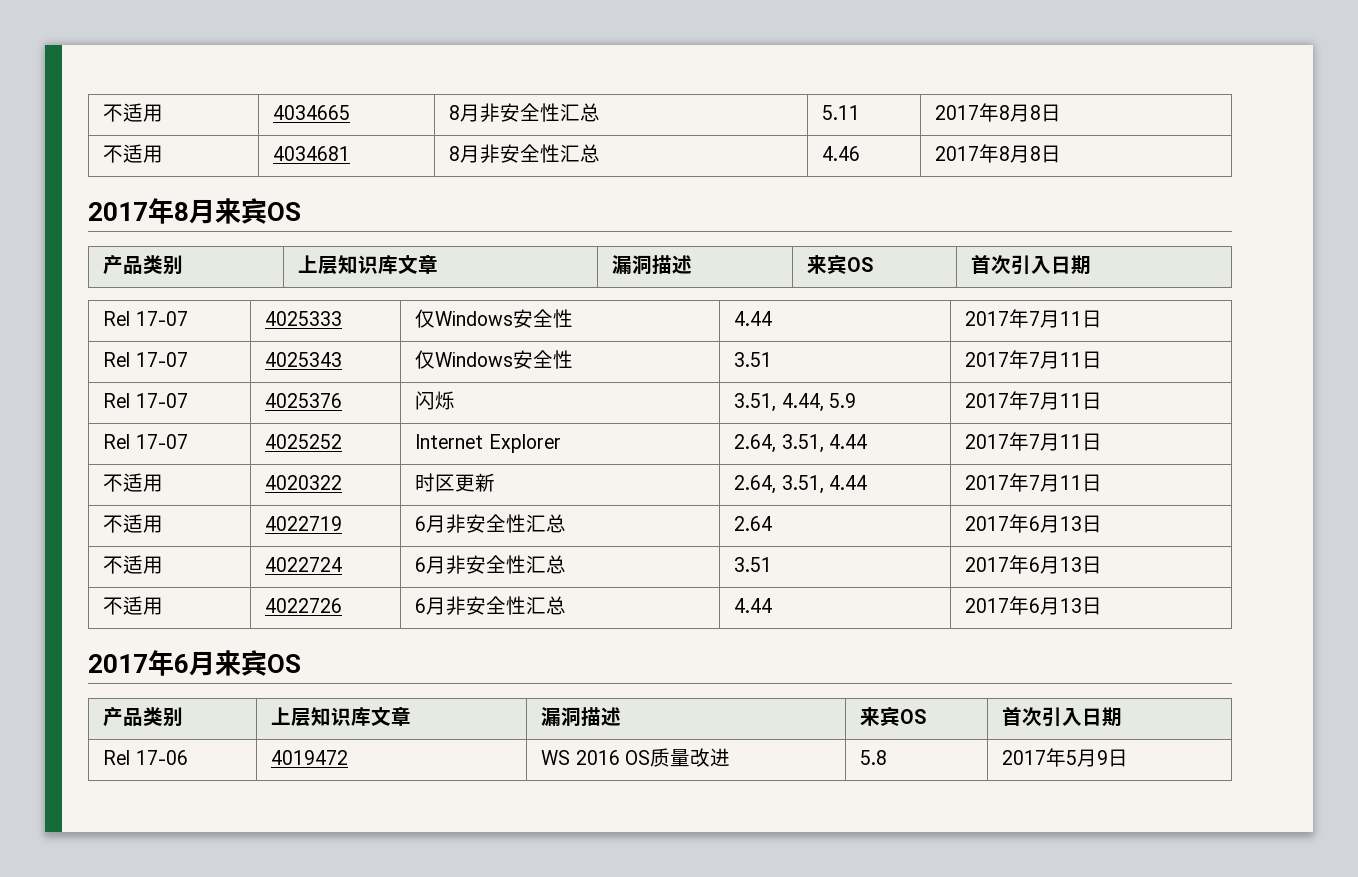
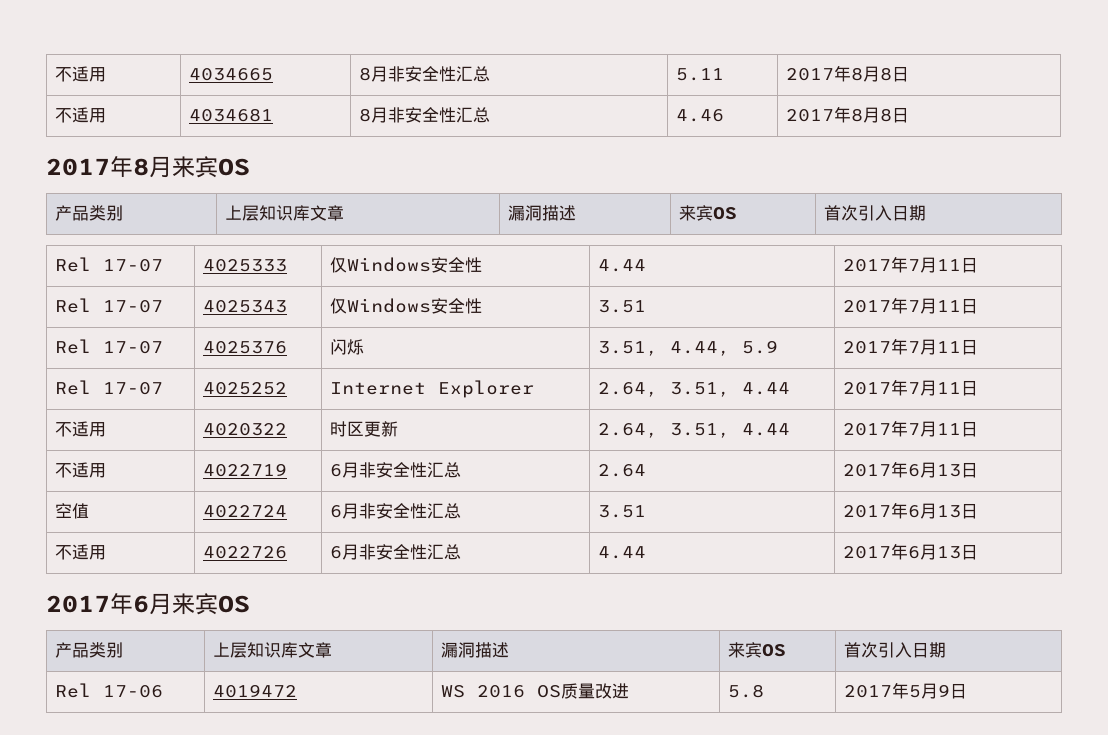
- 不适用 | 4022724 | 6月非安全性汇总 | 3.51 | 2017年6月13日
+ 空值 | 4022724 | 6月非安全性汇总 | 3.51 | 2017年6月13日

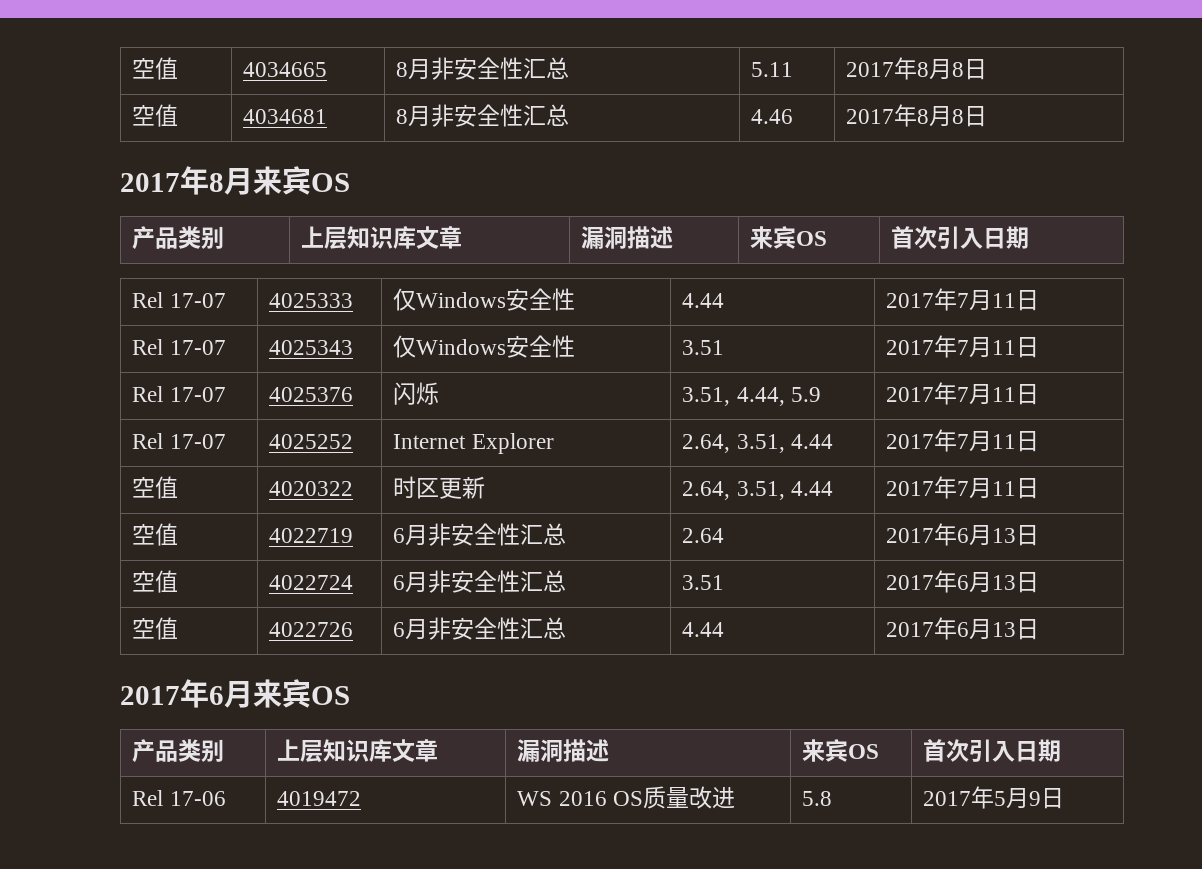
- 不适用 | 4034665 | 8月非安全性汇总 | 5.11 | 2017年8月8日
+ 空值 | 4034665 | 8月非安全性汇总 | 5.11 | 2017年8月8日
- 不适用 | 4034681 | 8月非安全性汇总 | 4.46 | 2017年8月8日
+ 空值 | 4034681 | 8月非安全性汇总 | 4.46 | 2017年8月8日
- 不适用 | 4020322 | 时区更新 | 2.64, 3.51, 4.44 | 2017年7月11日
+ 空值 | 4020322 | 时区更新 | 2.64, 3.51, 4.44 | 2017年7月11日
- 不适用 | 4022719 | 6月非安全性汇总 | 2.64 | 2017年6月13日
+ 空值 | 4022719 | 6月非安全性汇总 | 2.64 | 2017年6月13日
- 不适用 | 4022726 | 6月非安全性汇总 | 4.44 | 2017年6月13日
+ 空值 | 4022726 | 6月非安全性汇总 | 4.44 | 2017年6月13日

